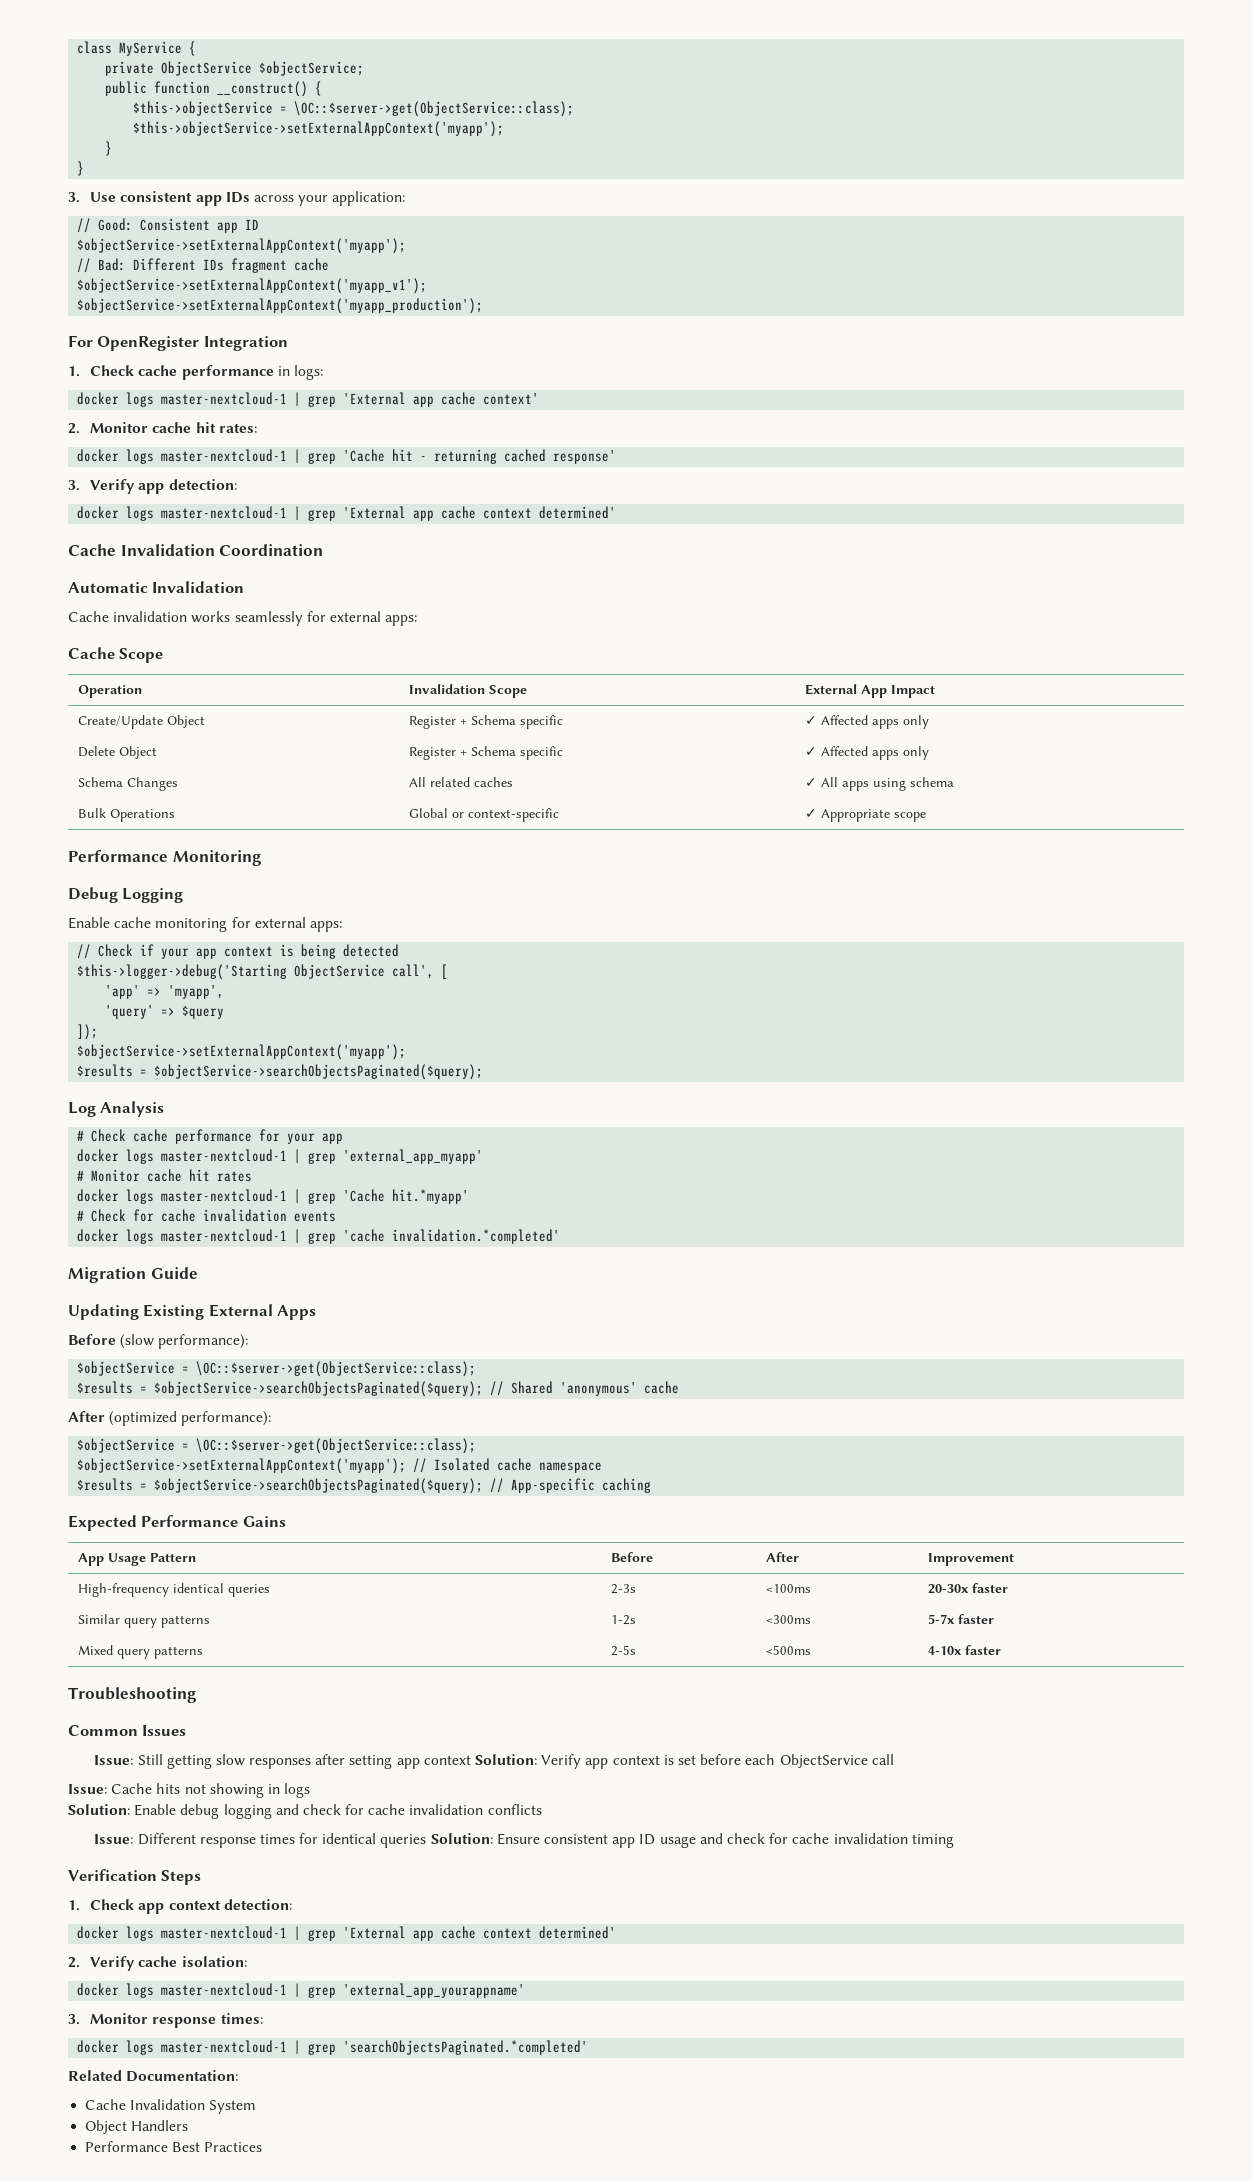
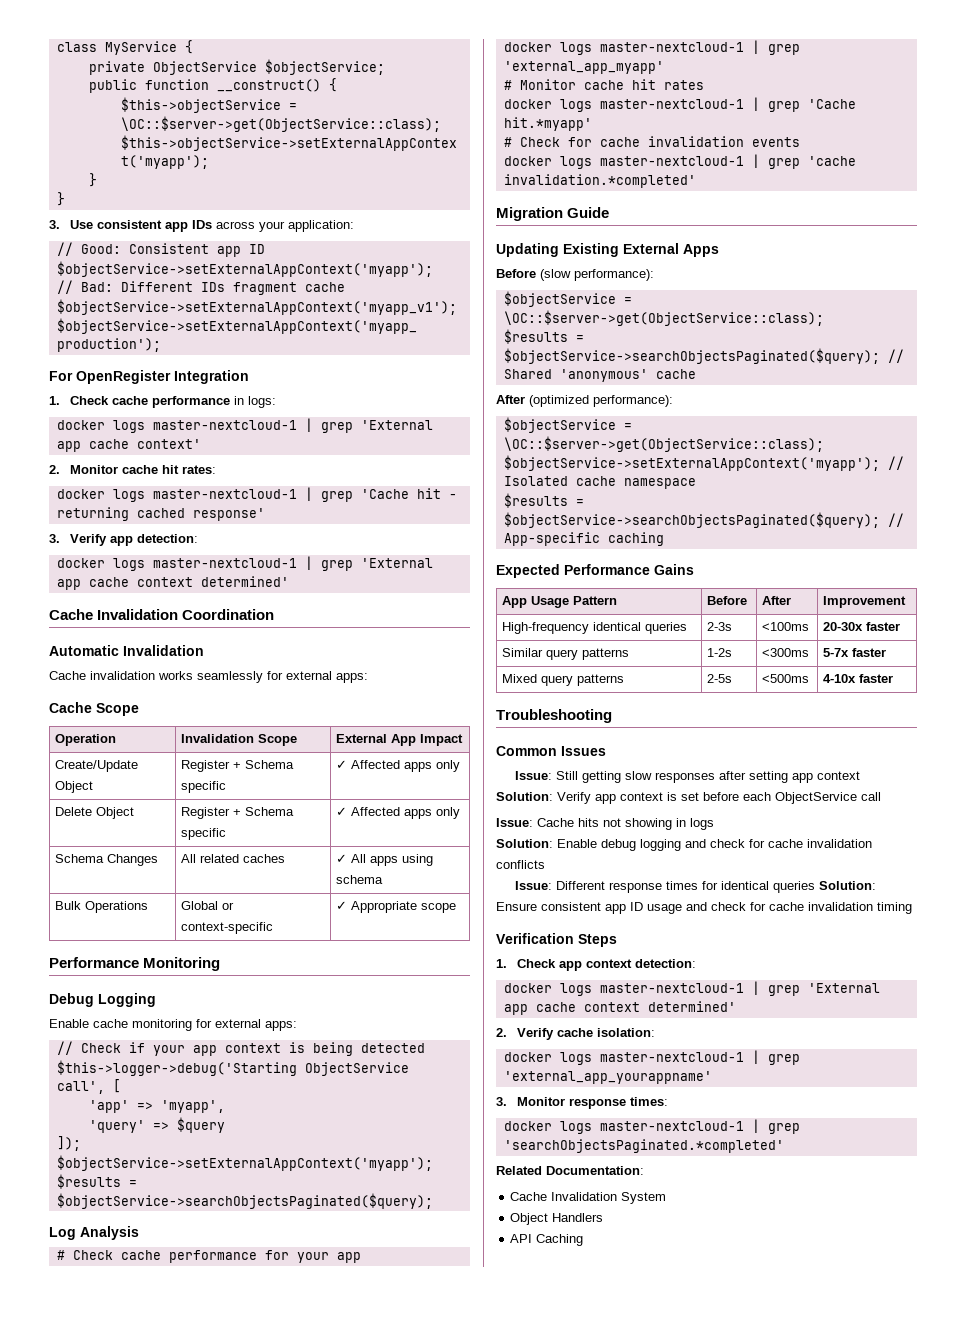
- Performance Best Practices
+ API Caching

